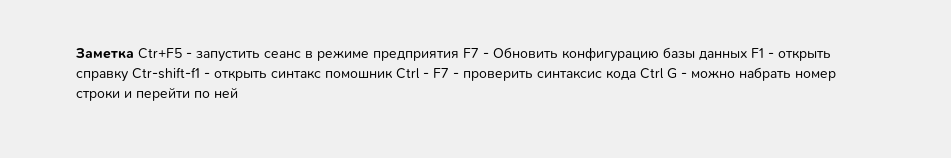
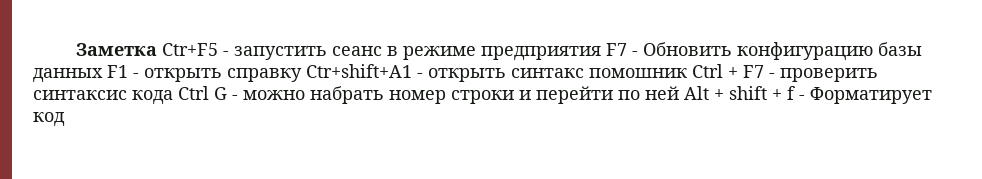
- Заметка Ctr+F5 - запустить сеанс в режиме предприятия F7 - Обновить конфигурацию базы данных F1 - открыть справку Ctr-shift-f1 - открыть синтакс помошник Ctrl - F7 - проверить синтаксис кода Ctrl G - можно набрать номер строки и перейти по ней
+ Заметка Ctr+F5 - запустить сеанс в режиме предприятия F7 - Обновить конфигурацию базы данных F1 - открыть справку Ctr+shift+А1 - открыть синтакс помошник Ctrl + F7 - проверить синтаксис кода Ctrl G - можно набрать номер строки и перейти по ней Alt + shift + f - Форматирует код

